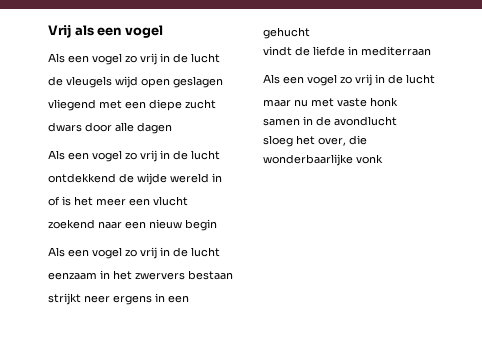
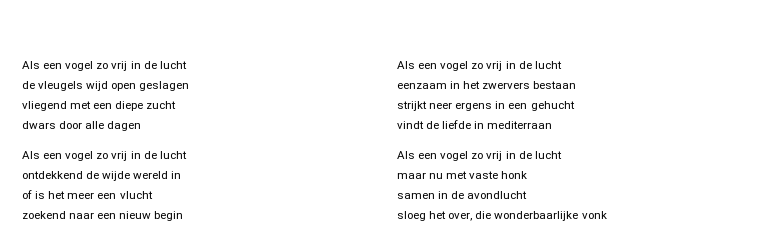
- Vrij als een vogel

